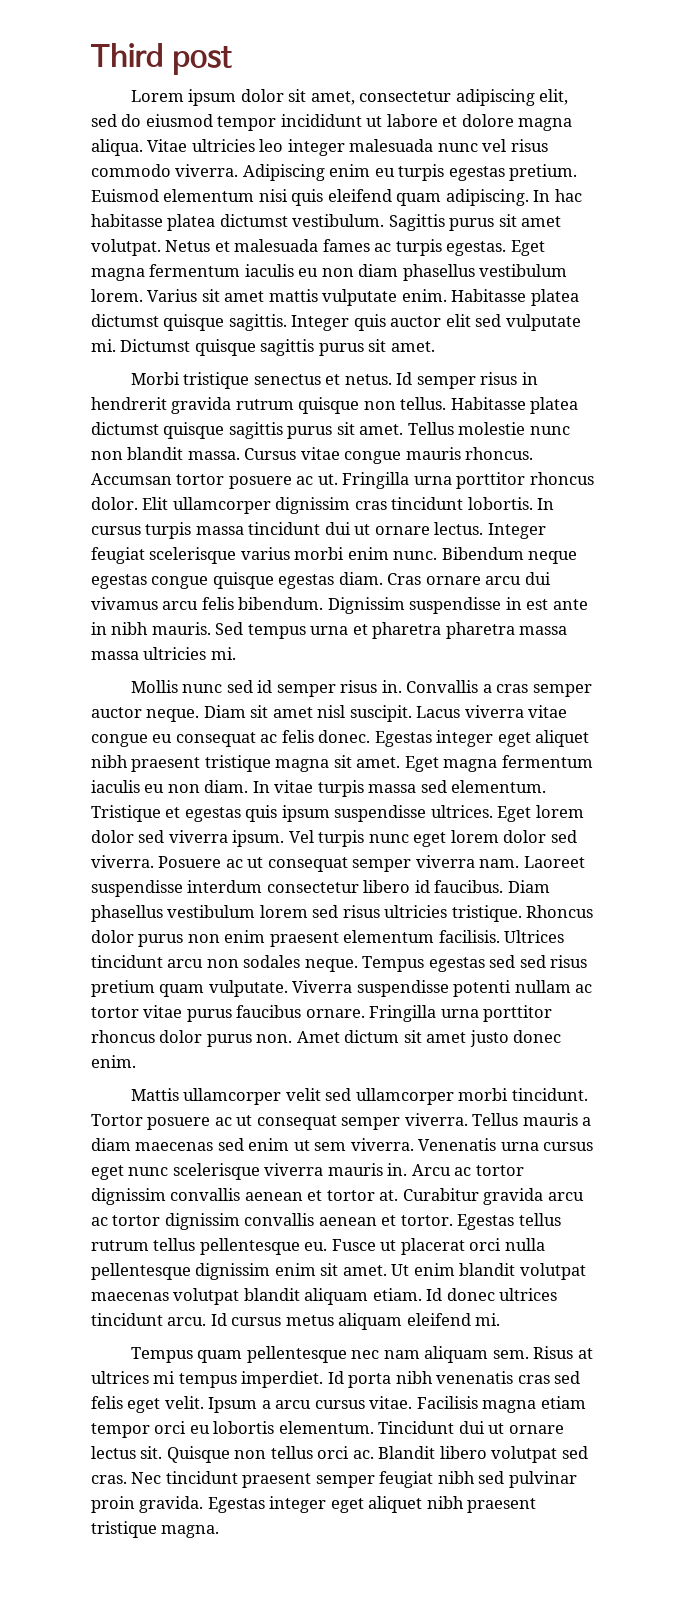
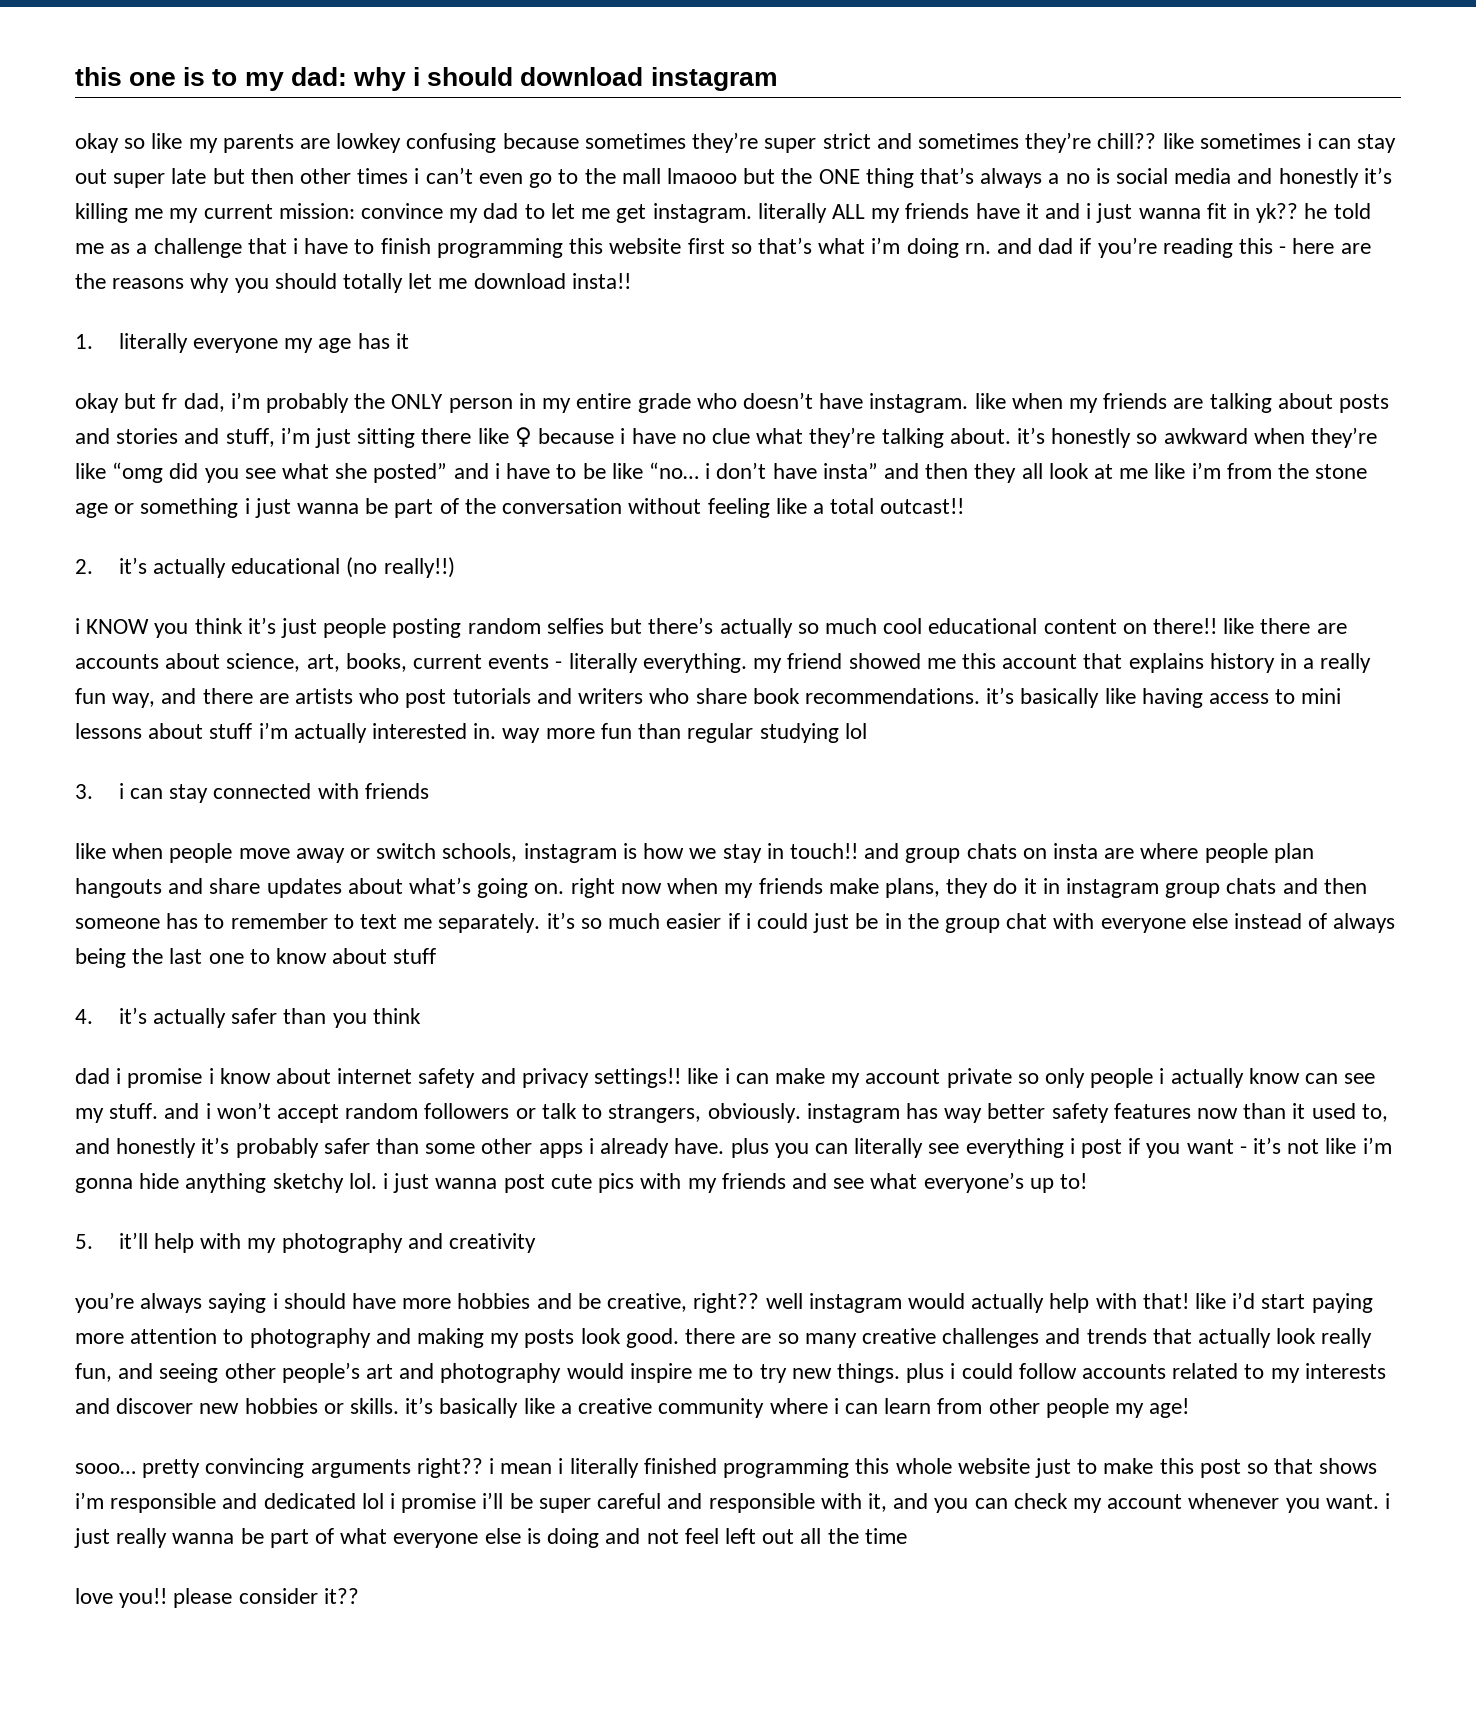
- Third post
- Lorem ipsum dolor sit amet, consectetur adipiscing elit, sed do eiusmod tempor incididunt ut labore et dolore magna aliqua. Vitae ultricies leo integer malesuada nunc vel risus commodo viverra. Adipiscing enim eu turpis egestas pretium. Euismod elementum nisi quis eleifend quam adipiscing. In hac habitasse platea dictumst vestibulum. Sagittis purus sit amet volutpat. Netus et malesuada fames ac turpis egestas. Eget magna fermentum iaculis eu non diam phasellus vestibulum lorem. Varius sit amet mattis vulputate enim. Habitasse platea dictumst quisque sagittis. Integer quis auctor elit sed vulputate mi. Dictumst quisque sagittis purus sit amet.
- Morbi tristique senectus et netus. Id semper risus in hendrerit gravida rutrum quisque non tellus. Habitasse platea dictumst quisque sagittis purus sit amet. Tellus molestie nunc non blandit massa. Cursus vitae congue mauris rhoncus. Accumsan tortor posuere ac ut. Fringilla urna porttitor rhoncus dolor. Elit ullamcorper dignissim cras tincidunt lobortis. In cursus turpis massa tincidunt dui ut ornare lectus. Integer feugiat scelerisque varius morbi enim nunc. Bibendum neque egestas congue quisque egestas diam. Cras ornare arcu dui vivamus arcu felis bibendum. Dignissim suspendisse in est ante in nibh mauris. Sed tempus urna et pharetra pharetra massa massa ultricies mi.
- Mollis nunc sed id semper risus in. Convallis a cras semper auctor neque. Diam sit amet nisl suscipit. Lacus viverra vitae congue eu consequat ac felis donec. Egestas integer eget aliquet nibh praesent tristique magna sit amet. Eget magna fermentum iaculis eu non diam. In vitae turpis massa sed elementum. Tristique et egestas quis ipsum suspendisse ultrices. Eget lorem dolor sed viverra ipsum. Vel turpis nunc eget lorem dolor sed viverra. Posuere ac ut consequat semper viverra nam. Laoreet suspendisse interdum consectetur libero id faucibus. Diam phasellus vestibulum lorem sed risus ultricies tristique. Rhoncus dolor purus non enim praesent elementum facilisis. Ultrices tincidunt arcu non sodales neque. Tempus egestas sed sed risus pretium quam vulputate. Viverra suspendisse potenti nullam ac tortor vitae purus faucibus ornare. Fringilla urna porttitor rhoncus dolor purus non. Amet dictum sit amet justo donec enim.
- Mattis ullamcorper velit sed ullamcorper morbi tincidunt. Tortor posuere ac ut consequat semper viverra. Tellus mauris a diam maecenas sed enim ut sem viverra. Venenatis urna cursus eget nunc scelerisque viverra mauris in. Arcu ac tortor dignissim convallis aenean et tortor at. Curabitur gravida arcu ac tortor dignissim convallis aenean et tortor. Egestas tellus rutrum tellus pellentesque eu. Fusce ut placerat orci nulla pellentesque dignissim enim sit amet. Ut enim blandit volutpat maecenas volutpat blandit aliquam etiam. Id donec ultrices tincidunt arcu. Id cursus metus aliquam eleifend mi.
- Tempus quam pellentesque nec nam aliquam sem. Risus at ultrices mi tempus imperdiet. Id porta nibh venenatis cras sed felis eget velit. Ipsum a arcu cursus vitae. Facilisis magna etiam tempor orci eu lobortis elementum. Tincidunt dui ut ornare lectus sit. Quisque non tellus orci ac. Blandit libero volutpat sed cras. Nec tincidunt praesent semper feugiat nibh sed pulvinar proin gravida. Egestas integer eget aliquet nibh praesent tristique magna.
+ this one is to my dad: why i should download instagram
+ okay so like my parents are lowkey confusing because sometimes they’re super strict and sometimes they’re chill?? like sometimes i can stay out super late but then other times i can’t even go to the mall lmaooo but the ONE thing that’s always a no is social media and honestly it’s killing me my current mission: convince my dad to let me get instagram. literally ALL my friends have it and i just wanna fit in yk?? he told me as a challenge that i have to finish programming this website first so that’s what i’m doing rn. and dad if you’re reading this - here are the reasons why you should totally let me download insta!!
+ 1. literally everyone my age has it
+ okay but fr dad, i’m probably the ONLY person in my entire grade who doesn’t have instagram. like when my friends are talking about posts and stories and stuff, i’m just sitting there like ♀ because i have no clue what they’re talking about. it’s honestly so awkward when they’re like “omg did you see what she posted” and i have to be like “no… i don’t have insta” and then they all look at me like i’m from the stone age or something i just wanna be part of the conversation without feeling like a total outcast!!
+ 2. it’s actually educational (no really!!)
+ i KNOW you think it’s just people posting random selfies but there’s actually so much cool educational content on there!! like there are accounts about science, art, books, current events - literally everything. my friend showed me this account that explains history in a really fun way, and there are artists who post tutorials and writers who share book recommendations. it’s basically like having access to mini lessons about stuff i’m actually interested in. way more fun than regular studying lol
+ 3. i can stay connected with friends
+ like when people move away or switch schools, instagram is how we stay in touch!! and group chats on insta are where people plan hangouts and share updates about what’s going on. right now when my friends make plans, they do it in instagram group chats and then someone has to remember to text me separately. it’s so much easier if i could just be in the group chat with everyone else instead of always being the last one to know about stuff
+ 4. it’s actually safer than you think
+ dad i promise i know about internet safety and privacy settings!! like i can make my account private so only people i actually know can see my stuff. and i won’t accept random followers or talk to strangers, obviously. instagram has way better safety features now than it used to, and honestly it’s probably safer than some other apps i already have. plus you can literally see everything i post if you want - it’s not like i’m gonna hide anything sketchy lol. i just wanna post cute pics with my friends and see what everyone’s up to!
+ 5. it’ll help with my photography and creativity
+ you’re always saying i should have more hobbies and be creative, right?? well instagram would actually help with that! like i’d start paying more attention to photography and making my posts look good. there are so many creative challenges and trends that actually look really fun, and seeing other people’s art and photography would inspire me to try new things. plus i could follow accounts related to my interests and discover new hobbies or skills. it’s basically like a creative community where i can learn from other people my age!
+ sooo… pretty convincing arguments right?? i mean i literally finished programming this whole website just to make this post so that shows i’m responsible and dedicated lol i promise i’ll be super careful and responsible with it, and you can check my account whenever you want. i just really wanna be part of what everyone else is doing and not feel left out all the time
+ love you!! please consider it??

